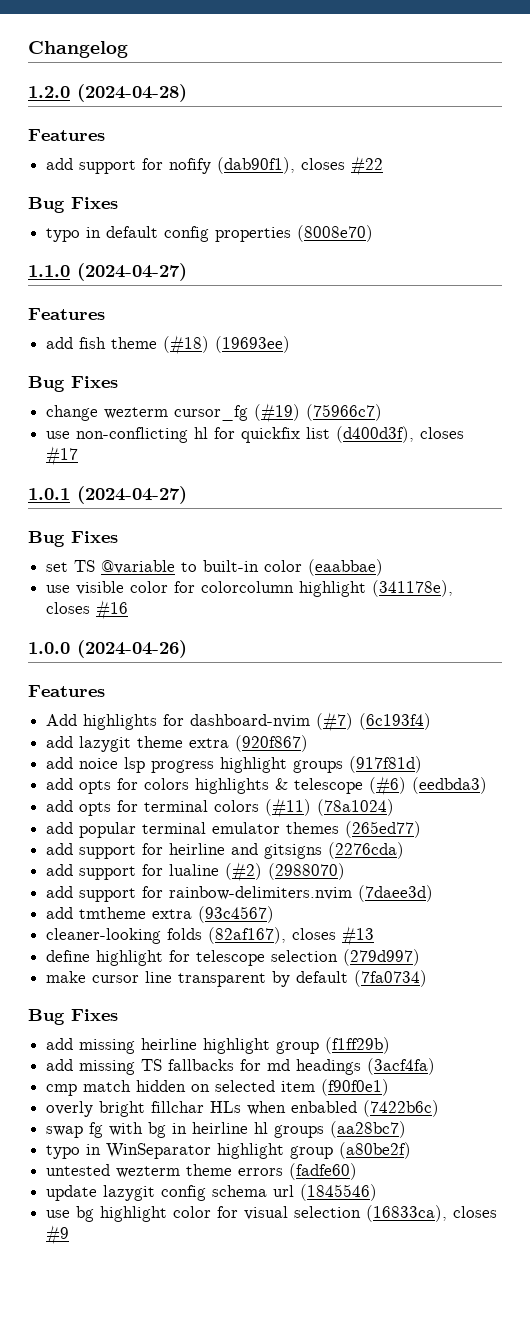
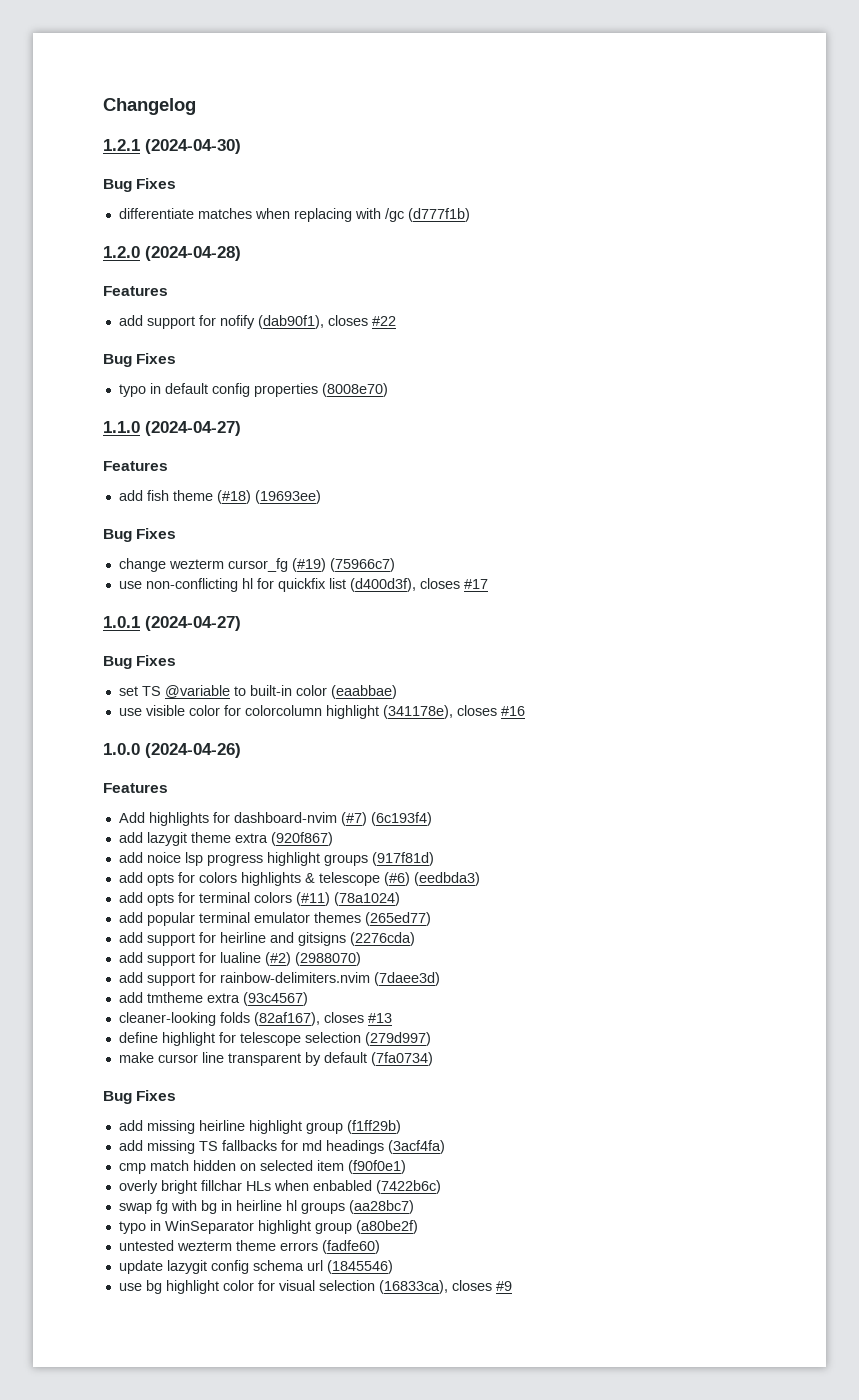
+ 1.2.1 (2024-04-30)
+ Bug Fixes
+ differentiate matches when replacing with /gc (d777f1b)

